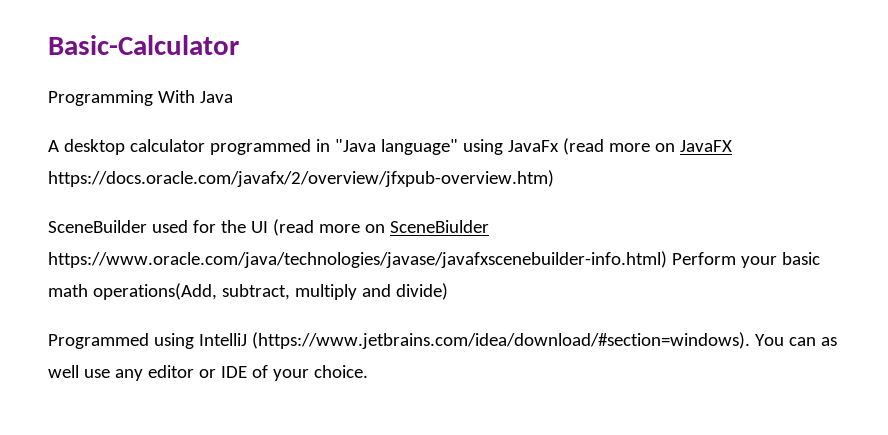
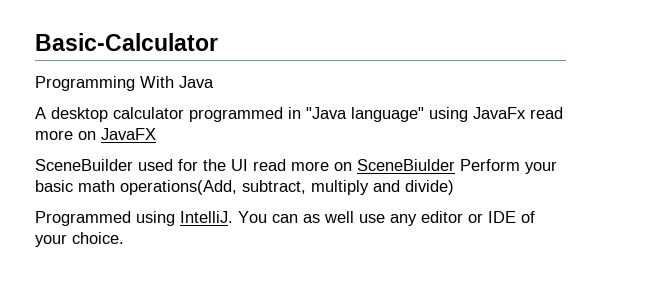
- A desktop calculator programmed in "Java language" using JavaFx (read more on JavaFX https://docs.oracle.com/javafx/2/overview/jfxpub-overview.htm)
+ A desktop calculator programmed in "Java language" using JavaFx read more on JavaFX
- SceneBuilder used for the UI (read more on SceneBiulder https://www.oracle.com/java/technologies/javase/javafxscenebuilder-info.html) Perform your basic math operations(Add, subtract, multiply and divide)
+ SceneBuilder used for the UI read more on SceneBiulder Perform your basic math operations(Add, subtract, multiply and divide)
- Programmed using IntelliJ (https://www.jetbrains.com/idea/download/#section=windows). You can as well use any editor or IDE of your choice.
+ Programmed using IntelliJ. You can as well use any editor or IDE of your choice.

